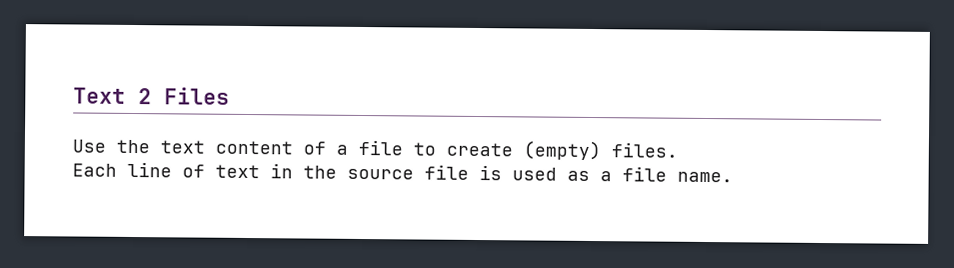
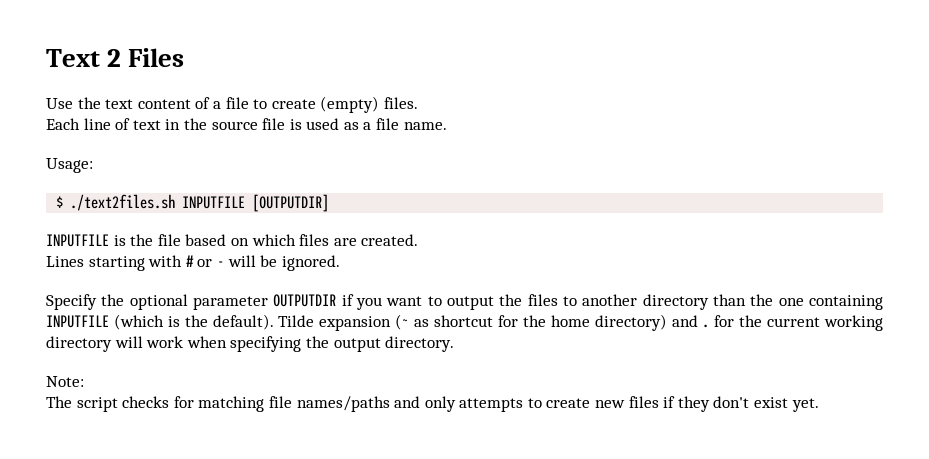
+ Usage:
+ $ ./text2files.sh INPUTFILE [OUTPUTDIR]
+ INPUTFILE is the file based on which files are created.
+ Lines starting with # or - will be ignored.
+ Specify the optional parameter OUTPUTDIR if you want to output the files to another directory than the one containing INPUTFILE (which is the default). Tilde expansion (~ as shortcut for the home directory) and . for the current working directory will work when specifying the output directory.
+ Note:
+ The script checks for matching file names/paths and only attempts to create new files if they don't exist yet.

